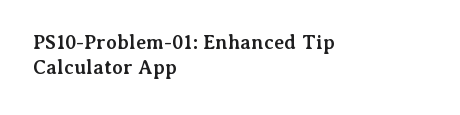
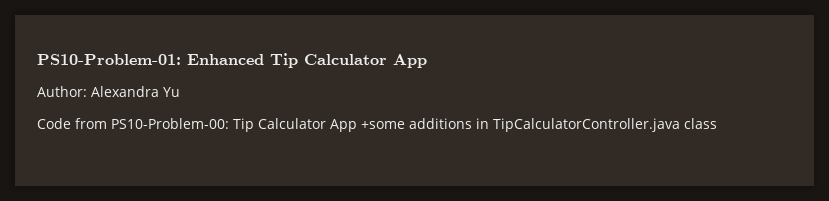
+ Author: Alexandra Yu
+ Code from PS10-Problem-00: Tip Calculator App +some additions in TipCalculatorController.java class

